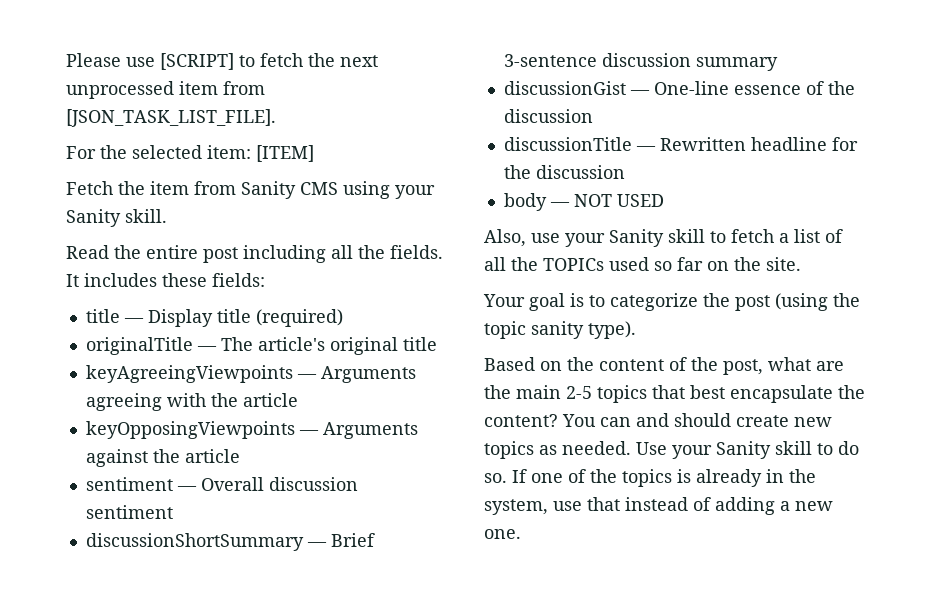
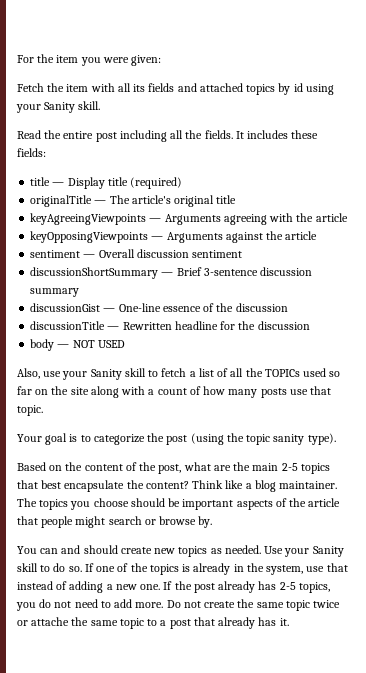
- Please use [SCRIPT] to fetch the next unprocessed item from [JSON_TASK_LIST_FILE].
- For the selected item: [ITEM]
- Fetch the item from Sanity CMS using your Sanity skill.
+ For the item you were given:
+ Fetch the item with all its fields and attached topics by id using your Sanity skill.
- Also, use your Sanity skill to fetch a list of all the TOPICs used so far on the site.
+ Also, use your Sanity skill to fetch a list of all the TOPICs used so far on the site along with a count of how many posts use that topic.
- Based on the content of the post, what are the main 2-5 topics that best encapsulate the content? You can and should create new topics as needed.
+ Based on the content of the post, what are the main 2-5 topics that best encapsulate the content? Think like a blog maintainer. The topics you choose should be important aspects of the article that people might search or browse by.
+ You can and should create new topics as needed.
+ If the post already has 2-5 topics, you do not need to add more. Do not create the same topic twice or attache the same topic to a post that already has it.

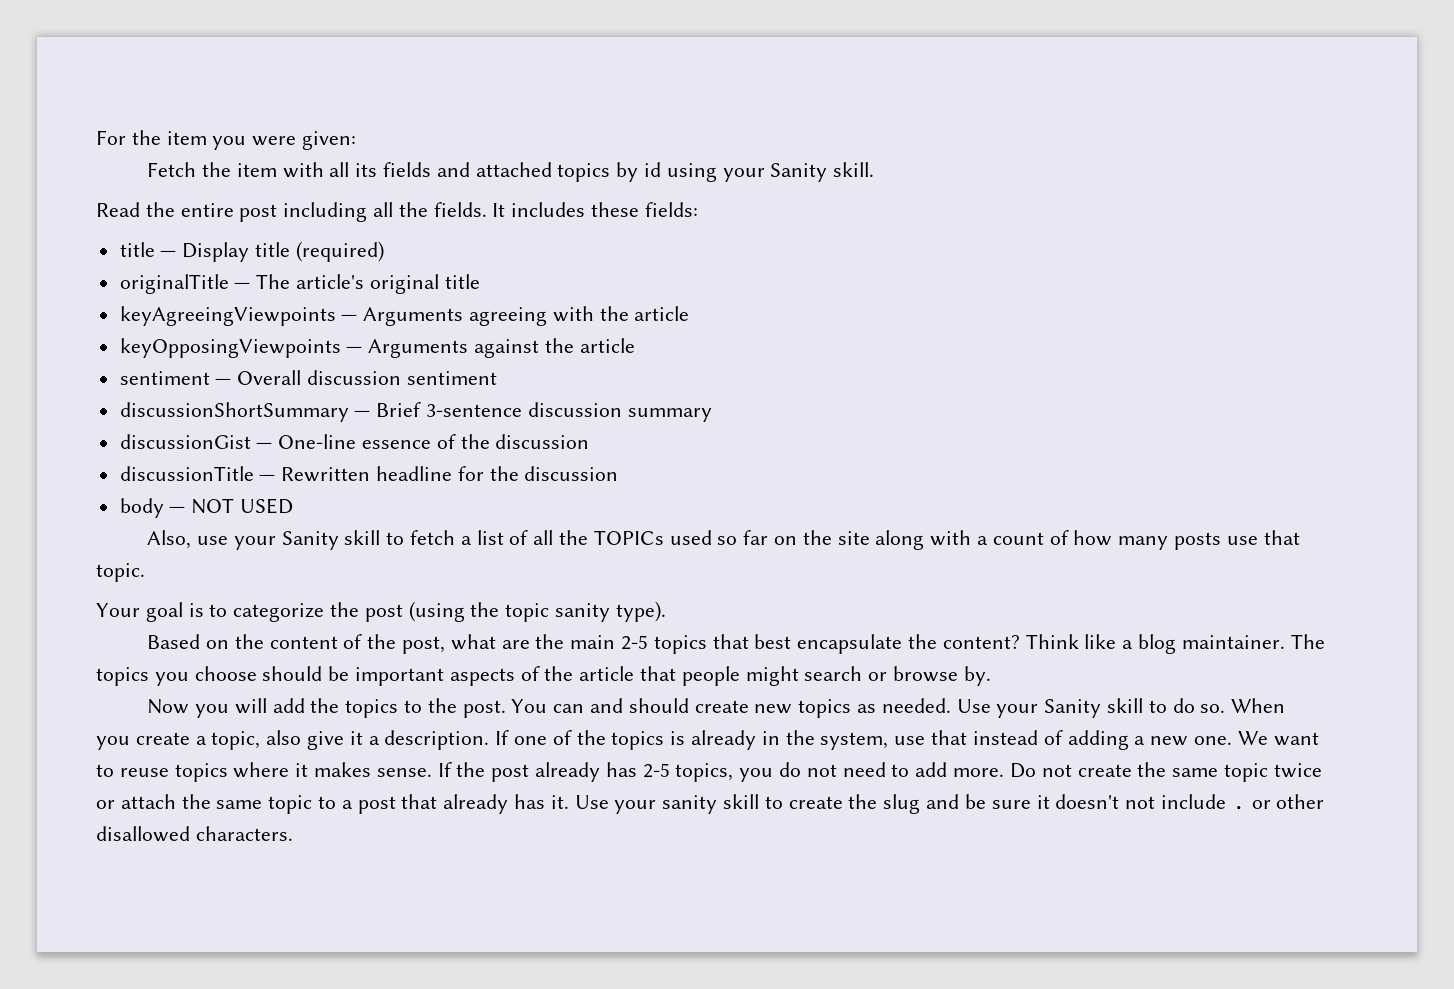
+ Now you will add the topics to the post.
+ When you create a topic, also give it a description.
+ We want to reuse topics where it makes sense.
- Do not create the same topic twice or attache the same topic to a post that already has it.
+ Do not create the same topic twice or attach the same topic to a post that already has it.
+ Use your sanity skill to create the slug and be sure it doesn't not include . or other disallowed characters.

